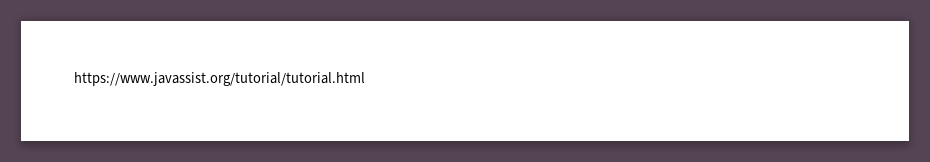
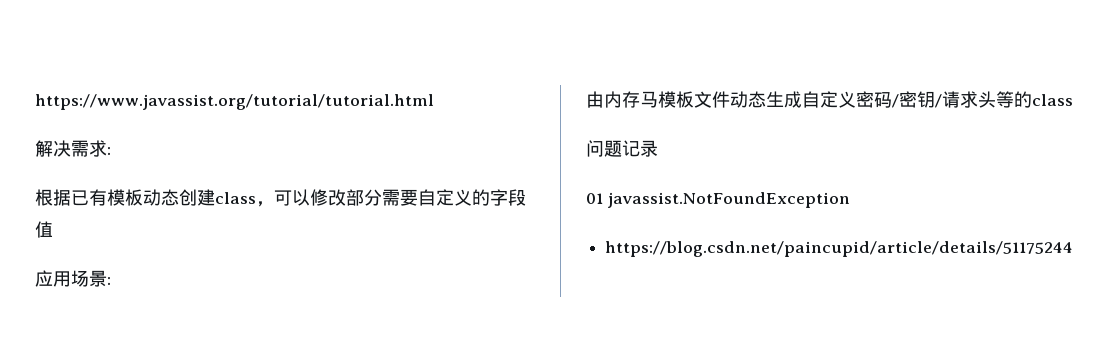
+ 解决需求:
+ 根据已有模板动态创建class，可以修改部分需要自定义的字段值
+ 应用场景:
+ 由内存马模板文件动态生成自定义密码/密钥/请求头等的class
+ 问题记录
+ 01 javassist.NotFoundException
+ https://blog.csdn.net/paincupid/article/details/51175244

